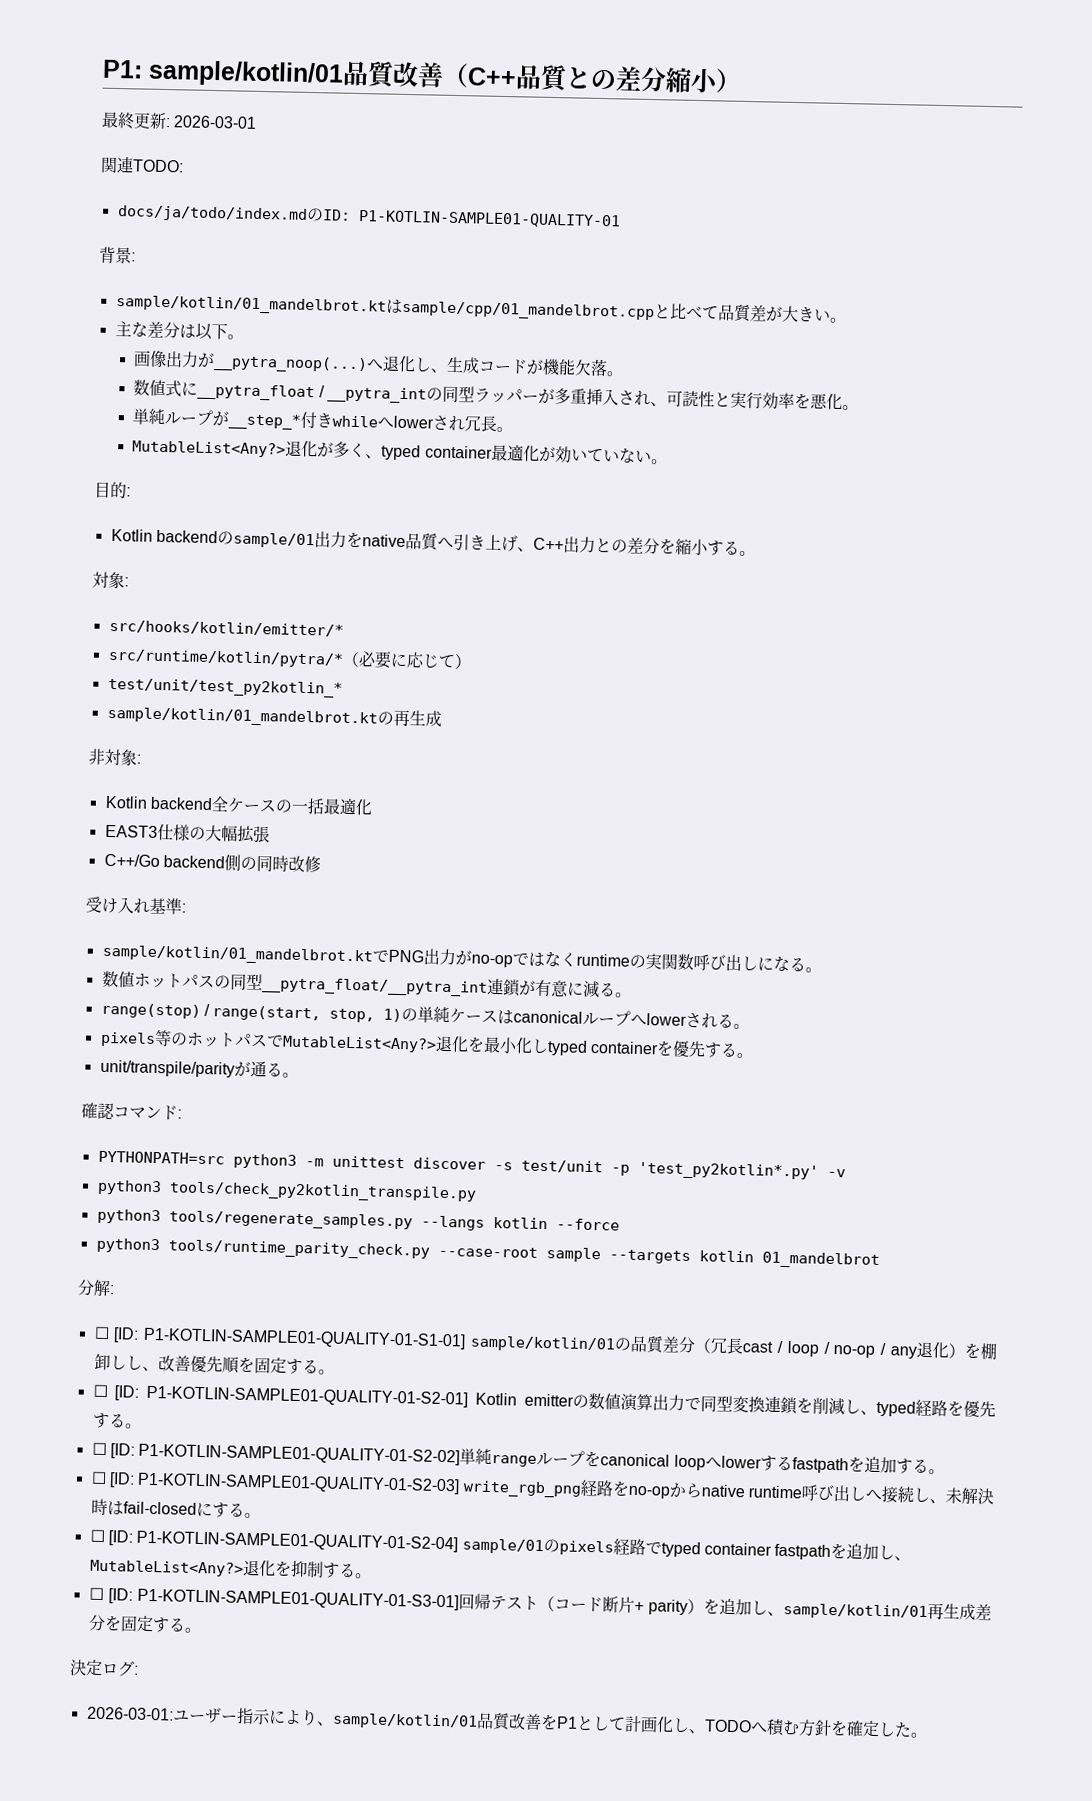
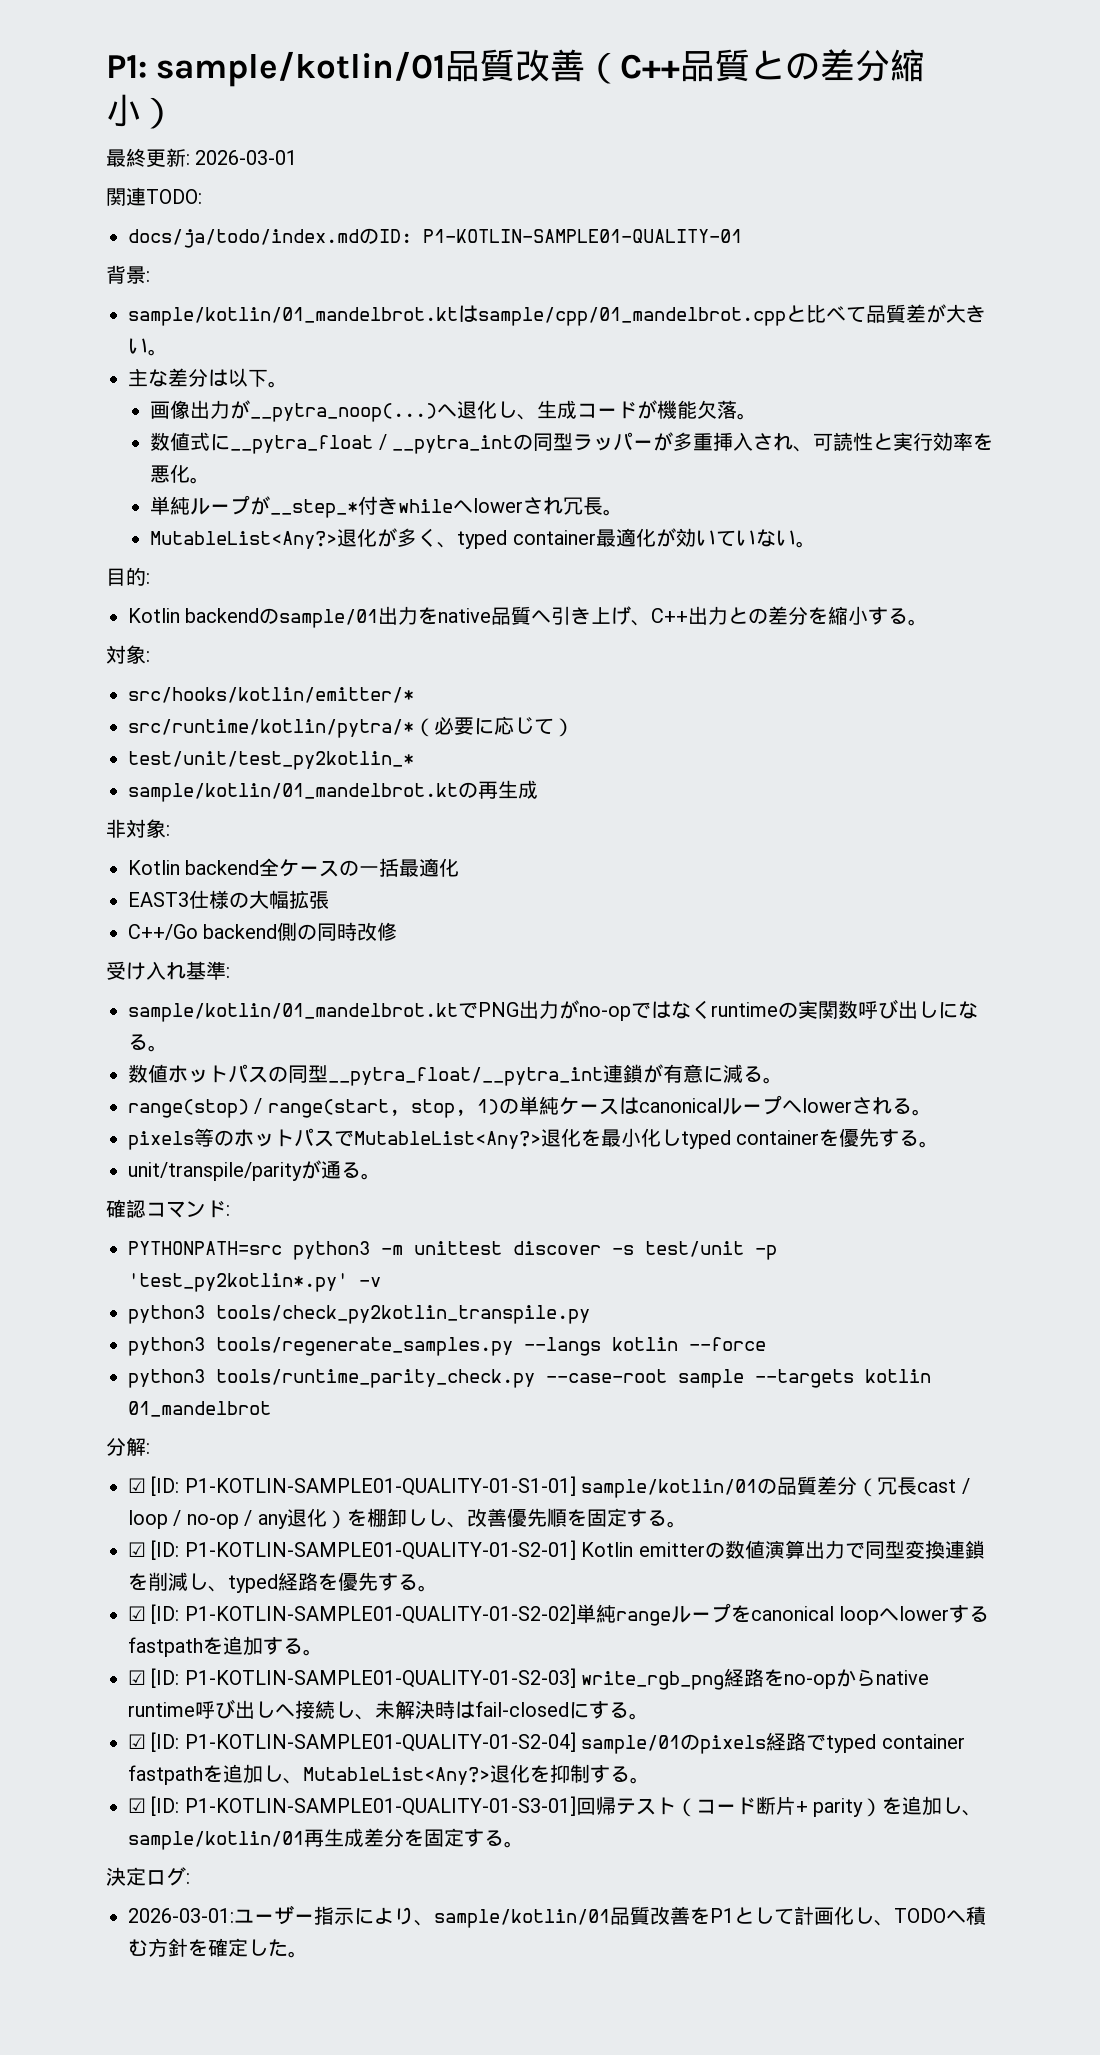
- ☐ [ID: P1-KOTLIN-SAMPLE01-QUALITY-01-S1-01] sample/kotlin/01の品質差分（冗長cast / loop / no-op / any退化）を棚卸しし、改善優先順を固定する。
+ ☑ [ID: P1-KOTLIN-SAMPLE01-QUALITY-01-S1-01] sample/kotlin/01の品質差分（冗長cast / loop / no-op / any退化）を棚卸しし、改善優先順を固定する。
- ☐ [ID: P1-KOTLIN-SAMPLE01-QUALITY-01-S2-01] Kotlin emitterの数値演算出力で同型変換連鎖を削減し、typed経路を優先する。
+ ☑ [ID: P1-KOTLIN-SAMPLE01-QUALITY-01-S2-01] Kotlin emitterの数値演算出力で同型変換連鎖を削減し、typed経路を優先する。
- ☐ [ID: P1-KOTLIN-SAMPLE01-QUALITY-01-S2-02]単純rangeループをcanonical loopへlowerするfastpathを追加する。
+ ☑ [ID: P1-KOTLIN-SAMPLE01-QUALITY-01-S2-02]単純rangeループをcanonical loopへlowerするfastpathを追加する。
- ☐ [ID: P1-KOTLIN-SAMPLE01-QUALITY-01-S2-03] write_rgb_png経路をno-opからnative runtime呼び出しへ接続し、未解決時はfail-closedにする。
+ ☑ [ID: P1-KOTLIN-SAMPLE01-QUALITY-01-S2-03] write_rgb_png経路をno-opからnative runtime呼び出しへ接続し、未解決時はfail-closedにする。
- ☐ [ID: P1-KOTLIN-SAMPLE01-QUALITY-01-S2-04] sample/01のpixels経路でtyped container fastpathを追加し、MutableList<Any?>退化を抑制する。
+ ☑ [ID: P1-KOTLIN-SAMPLE01-QUALITY-01-S2-04] sample/01のpixels経路でtyped container fastpathを追加し、MutableList<Any?>退化を抑制する。
- ☐ [ID: P1-KOTLIN-SAMPLE01-QUALITY-01-S3-01]回帰テスト（コード断片+ parity）を追加し、sample/kotlin/01再生成差分を固定する。
+ ☑ [ID: P1-KOTLIN-SAMPLE01-QUALITY-01-S3-01]回帰テスト（コード断片+ parity）を追加し、sample/kotlin/01再生成差分を固定する。

